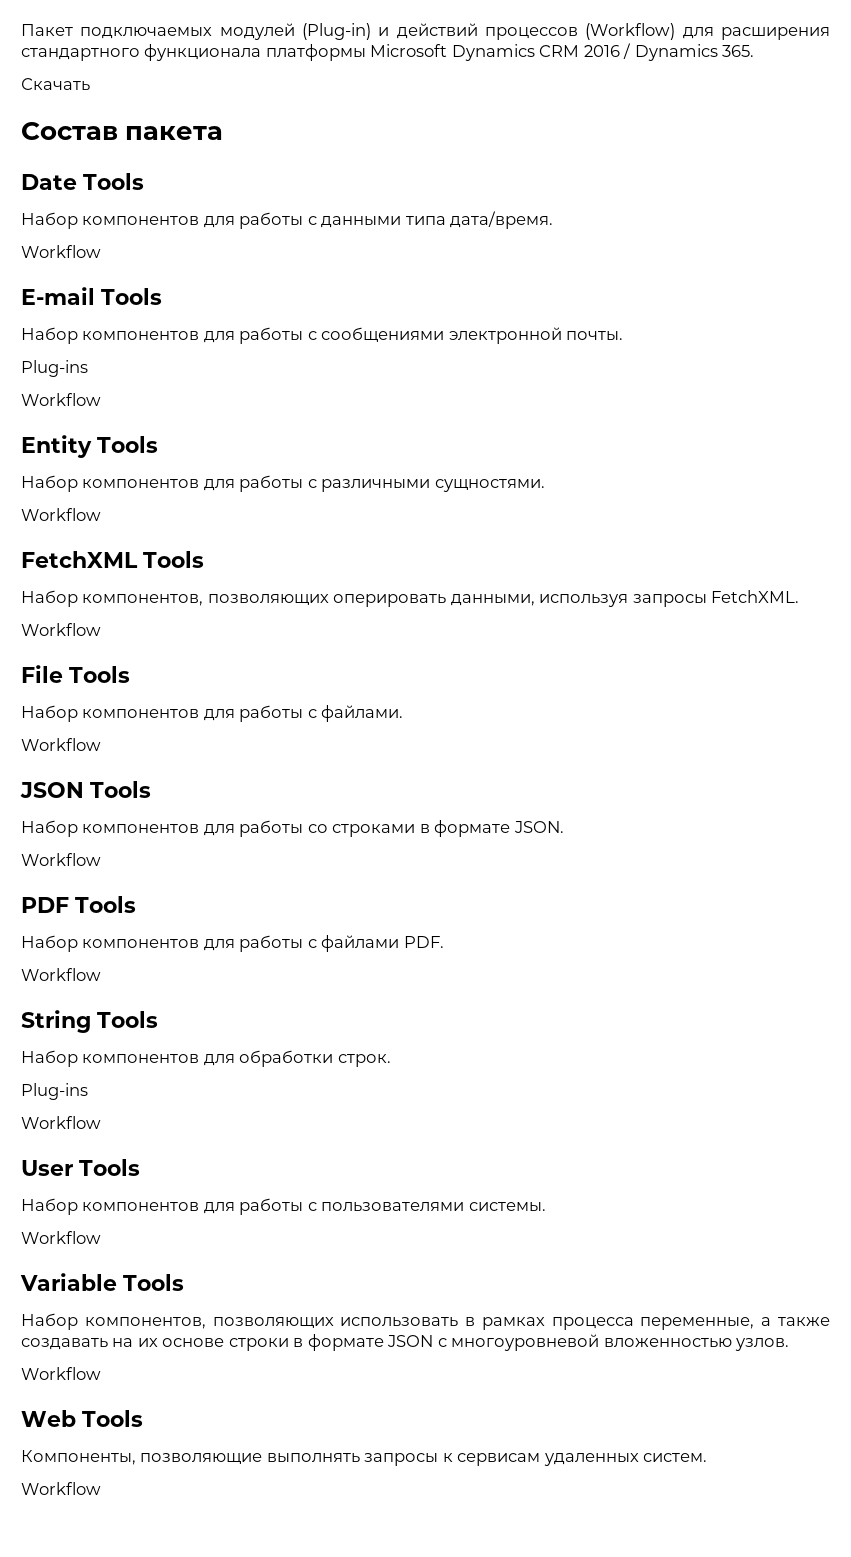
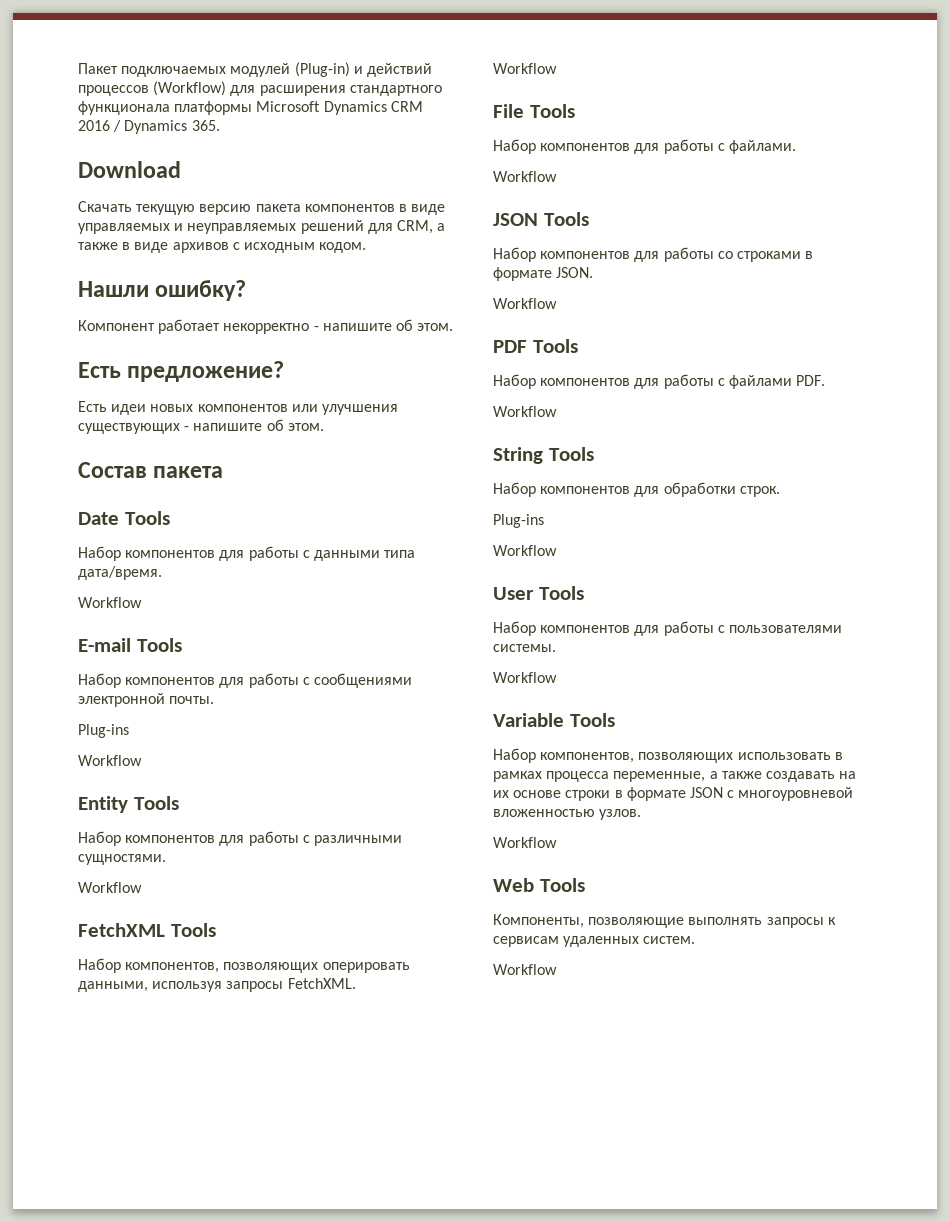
+ Download
- Скачать
+ Скачать текущую версию пакета компонентов в виде управляемых и неуправляемых решений для CRM, а также в виде архивов с исходным кодом.
+ Нашли ошибку?
+ Компонент работает некорректно - напишите об этом.
+ Есть предложение?
+ Есть идеи новых компонентов или улучшения существующих - напишите об этом.

